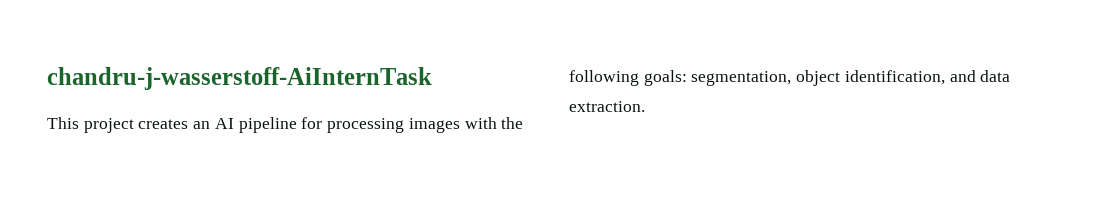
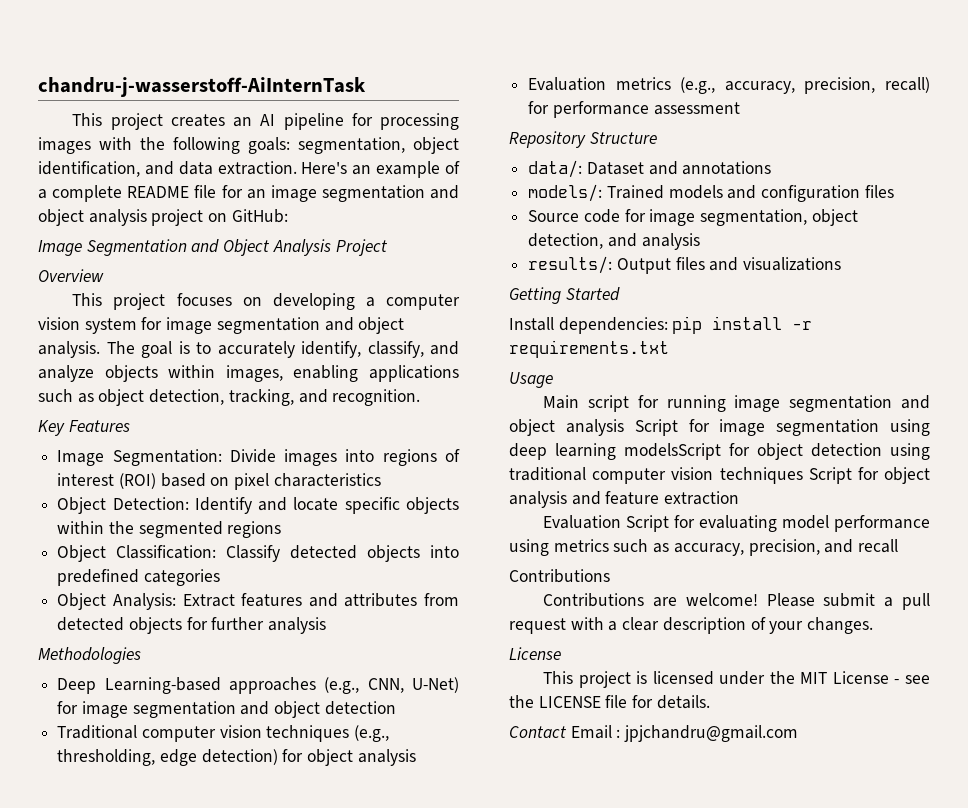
+ Here's an example of a complete README file for an image segmentation and object analysis project on GitHub:
+ Image Segmentation and Object Analysis Project
+ Overview
+ This project focuses on developing a computer vision system for image segmentation and object analysis. The goal is to accurately identify, classify, and analyze objects within images, enabling applications such as object detection, tracking, and recognition.
+ Key Features
+ Image Segmentation: Divide images into regions of interest (ROI) based on pixel characteristics
+ Object Detection: Identify and locate specific objects within the segmented regions
+ Object Classification: Classify detected objects into predefined categories
+ Object Analysis: Extract features and attributes from detected objects for further analysis
+ Methodologies
+ Deep Learning-based approaches (e.g., CNN, U-Net) for image segmentation and object detection
+ Traditional computer vision techniques (e.g., thresholding, edge detection) for object analysis
+ Evaluation metrics (e.g., accuracy, precision, recall) for performance assessment
+ Repository Structure
+ data/: Dataset and annotations
+ models/: Trained models and configuration files
+ Source code for image segmentation, object detection, and analysis
+ results/: Output files and visualizations
+ Getting Started
+ Install dependencies: pip install -r requirements.txt
+ Usage
+ Main script for running image segmentation and object analysis Script for image segmentation using deep learning modelsScript for object detection using traditional computer vision techniques Script for object analysis and feature extraction
+ Evaluation Script for evaluating model performance using metrics such as accuracy, precision, and recall
+ Contributions
+ Contributions are welcome! Please submit a pull request with a clear description of your changes.
+ License
+ This project is licensed under the MIT License - see the LICENSE file for details.
+ Contact Email : jpjchandru@gmail.com

